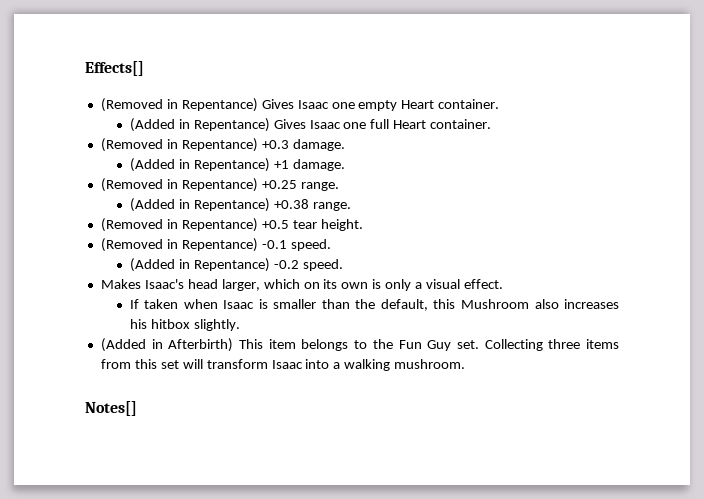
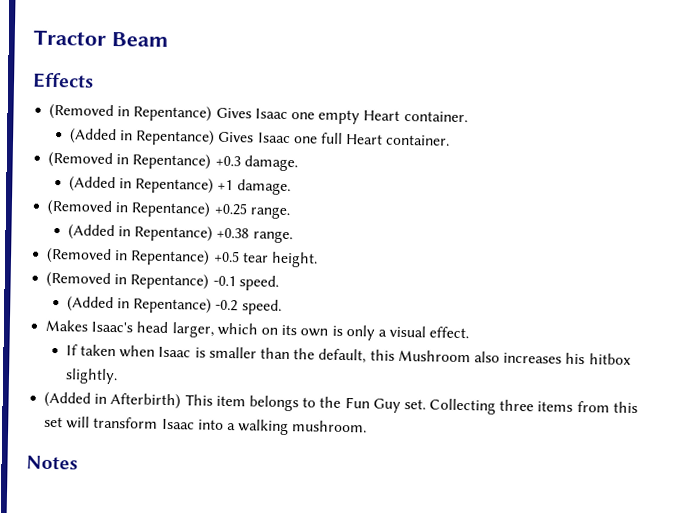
- Effects[]
+ Tractor Beam
+ Effects
- Notes[]
+ Notes

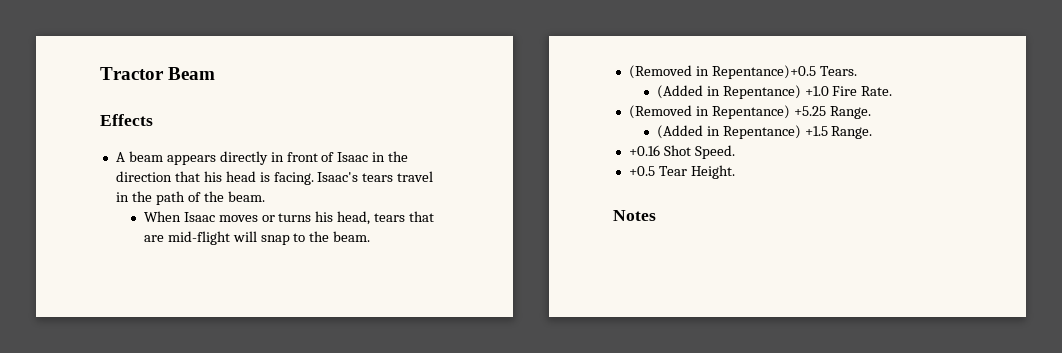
- (Removed in Repentance) Gives Isaac one empty Heart container.
- (Added in Repentance) Gives Isaac one full Heart container.
- (Removed in Repentance) +0.3 damage.
- (Added in Repentance) +1 damage.
- (Removed in Repentance) +0.25 range.
- (Added in Repentance) +0.38 range.
- (Removed in Repentance) +0.5 tear height.
- (Removed in Repentance) -0.1 speed.
- (Added in Repentance) -0.2 speed.
- Makes Isaac's head larger, which on its own is only a visual effect.
- If taken when Isaac is smaller than the default, this Mushroom also increases his hitbox slightly.
- (Added in Afterbirth) This item belongs to the Fun Guy set. Collecting three items from this set will transform Isaac into a walking mushroom.
+ A beam appears directly in front of Isaac in the direction that his head is facing. Isaac's tears travel in the path of the beam.
+ When Isaac moves or turns his head, tears that are mid-flight will snap to the beam.
+ (Removed in Repentance)+0.5 Tears.
+ (Added in Repentance) +1.0 Fire Rate.
+ (Removed in Repentance) +5.25 Range.
+ (Added in Repentance) +1.5 Range.
+ +0.16 Shot Speed.
+ +0.5 Tear Height.

